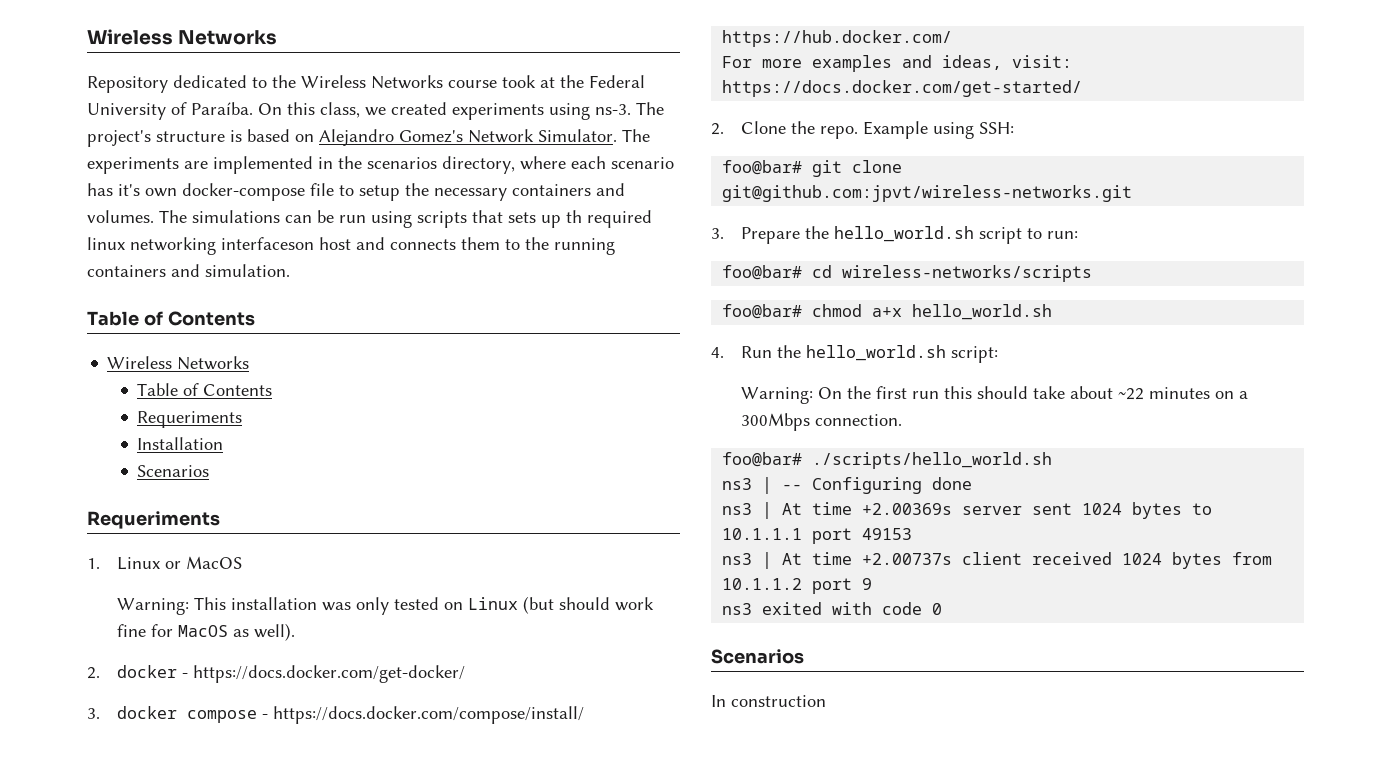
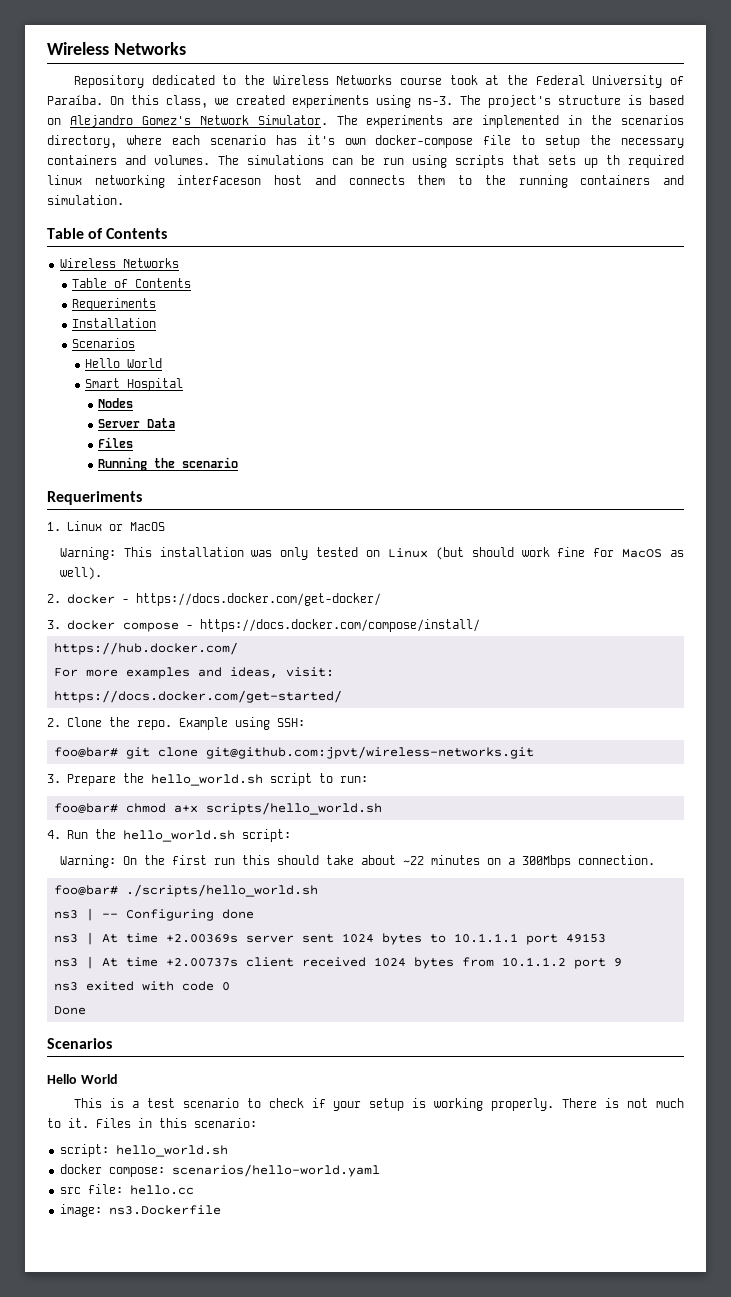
  Installation
  Scenarios
+ Hello World
+ Smart Hospital
+ Nodes
+ Server Data
+ Files
+ Running the scenario
- foo@bar# cd wireless-networks/scripts
- foo@bar# chmod a+x hello_world.sh
+ foo@bar# chmod a+x scripts/hello_world.sh
  ns3 exited with code 0
+ Done
  Scenarios
- In construction
+ Hello World
+ This is a test scenario to check if your setup is working properly. There is not much to it. Files in this scenario:
+ script: hello_world.sh
+ docker compose: scenarios/hello-world.yaml
+ src file: hello.cc
+ image: ns3.Dockerfile

